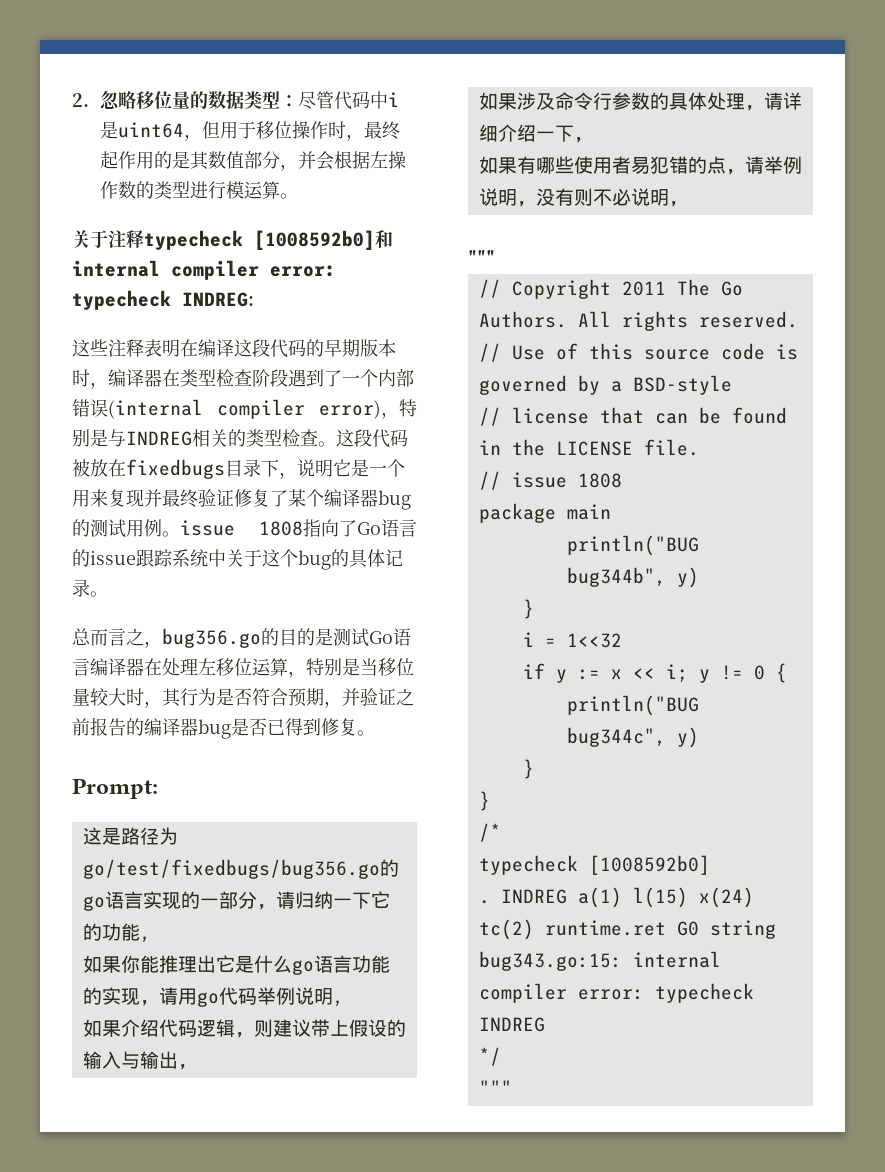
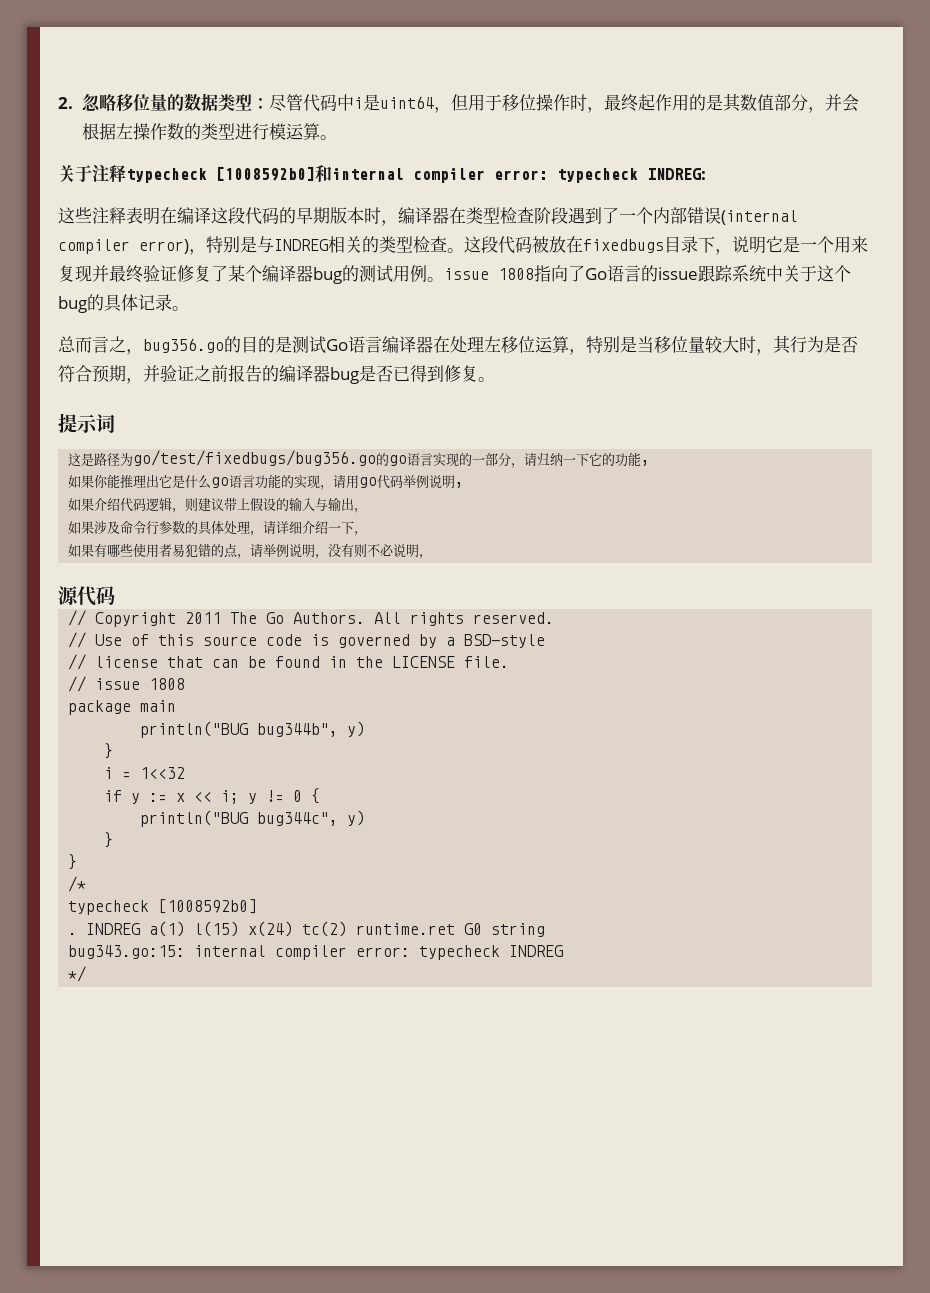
- Prompt:
+ 提示词
  如果有哪些使用者易犯错的点，请举例说明，没有则不必说明，
- """
+ 源代码
  */
- """

